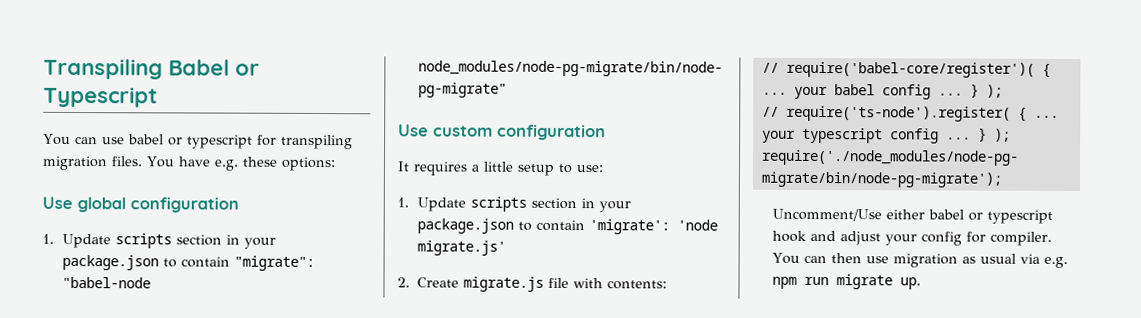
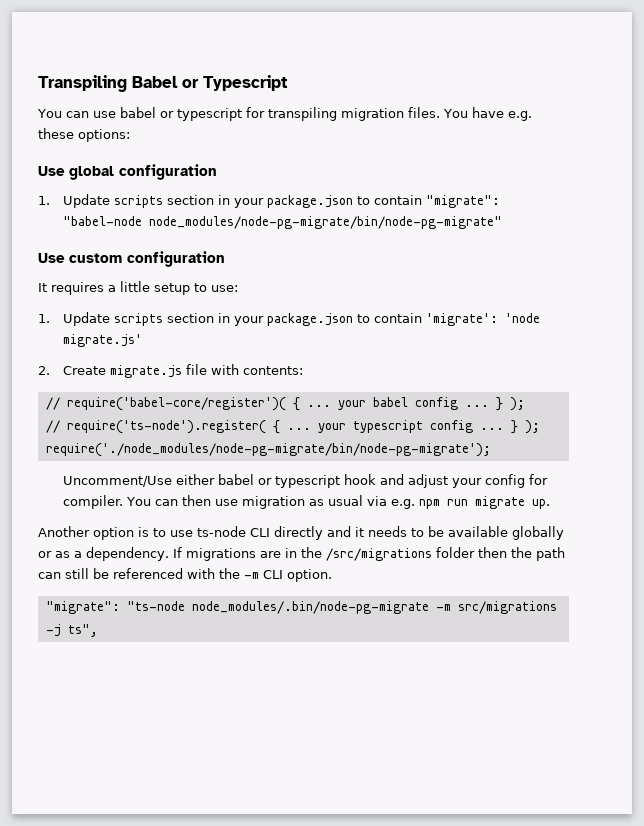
+ Another option is to use ts-node CLI directly and it needs to be available globally or as a dependency. If migrations are in the /src/migrations folder then the path can still be referenced with the -m CLI option.
+ "migrate": "ts-node node_modules/.bin/node-pg-migrate -m src/migrations -j ts",

